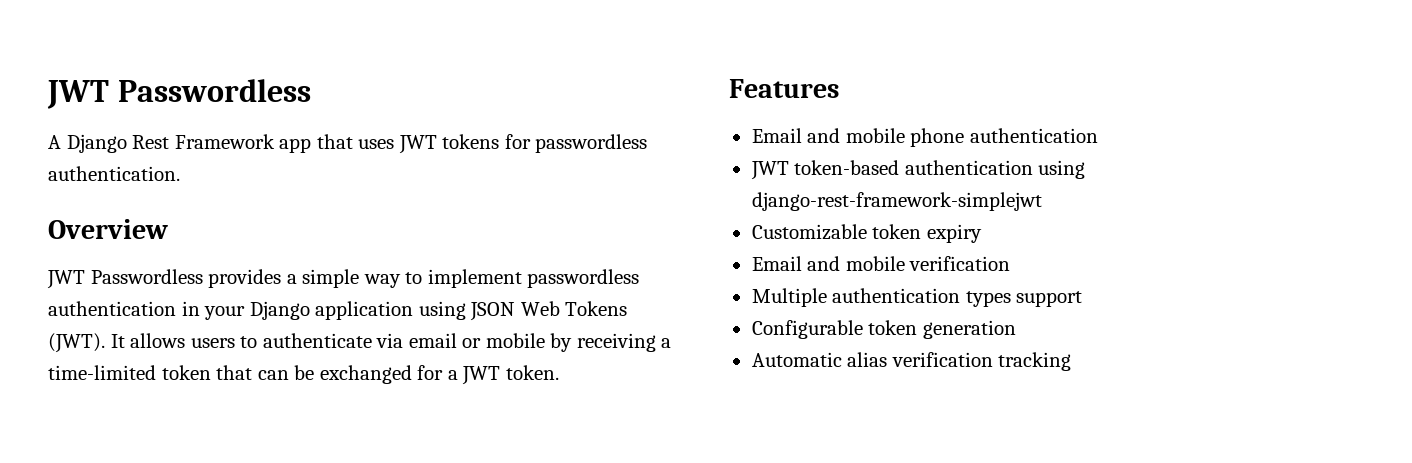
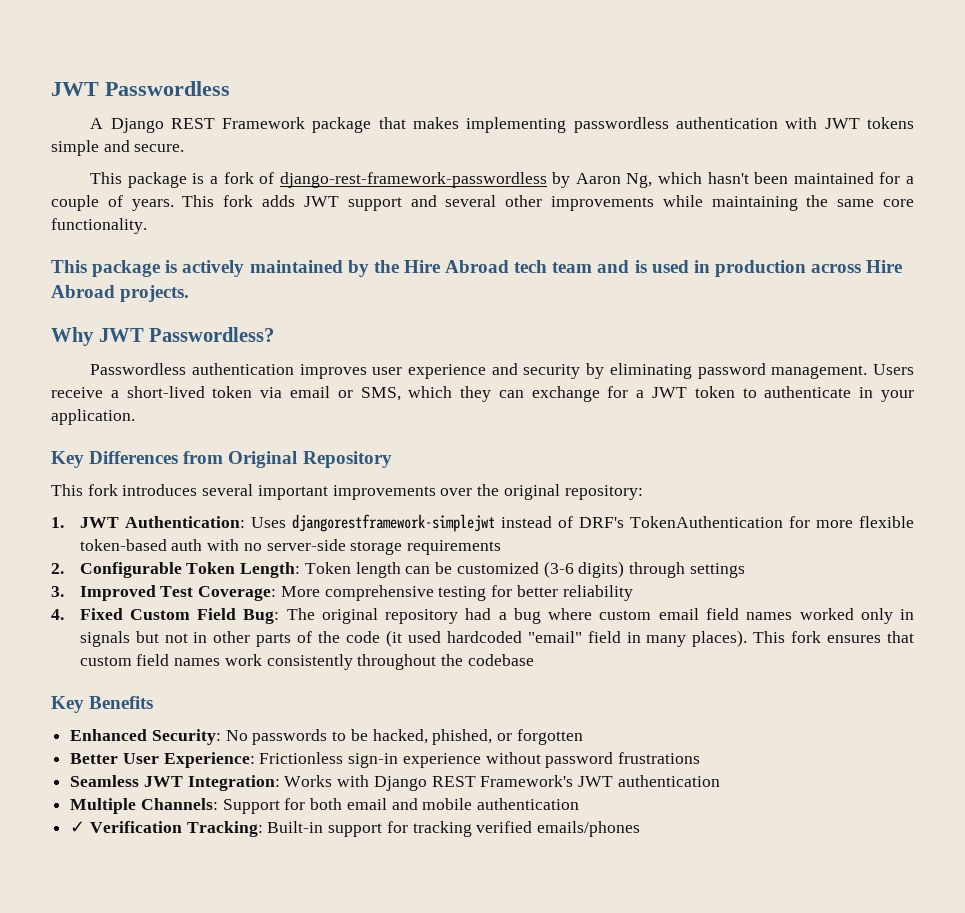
- A Django Rest Framework app that uses JWT tokens for passwordless authentication.
- Overview
- JWT Passwordless provides a simple way to implement passwordless authentication in your Django application using JSON Web Tokens (JWT). It allows users to authenticate via email or mobile by receiving a time-limited token that can be exchanged for a JWT token.
- Features
- Email and mobile phone authentication
- JWT token-based authentication using django-rest-framework-simplejwt
- Customizable token expiry
- Email and mobile verification
- Multiple authentication types support
- Configurable token generation
- Automatic alias verification tracking
+ A Django REST Framework package that makes implementing passwordless authentication with JWT tokens simple and secure.
+ This package is a fork of django-rest-framework-passwordless by Aaron Ng, which hasn't been maintained for a couple of years. This fork adds JWT support and several other improvements while maintaining the same core functionality.
+ This package is actively maintained by the Hire Abroad tech team and is used in production across Hire Abroad projects.
+ Why JWT Passwordless?
+ Passwordless authentication improves user experience and security by eliminating password management. Users receive a short-lived token via email or SMS, which they can exchange for a JWT token to authenticate in your application.
+ Key Differences from Original Repository
+ This fork introduces several important improvements over the original repository:
+ 1. JWT Authentication: Uses djangorestframework-simplejwt instead of DRF's TokenAuthentication for more flexible token-based auth with no server-side storage requirements
+ 2. Configurable Token Length: Token length can be customized (3-6 digits) through settings
+ 3. Improved Test Coverage: More comprehensive testing for better reliability
+ 4. Fixed Custom Field Bug: The original repository had a bug where custom email field names worked only in signals but not in other parts of the code (it used hardcoded "email" field in many places). This fork ensures that custom field names work consistently throughout the codebase
+ Key Benefits
+ Enhanced Security: No passwords to be hacked, phished, or forgotten
+ Better User Experience: Frictionless sign-in experience without password frustrations
+ Seamless JWT Integration: Works with Django REST Framework's JWT authentication
+ Multiple Channels: Support for both email and mobile authentication
+ ✓ Verification Tracking: Built-in support for tracking verified emails/phones

